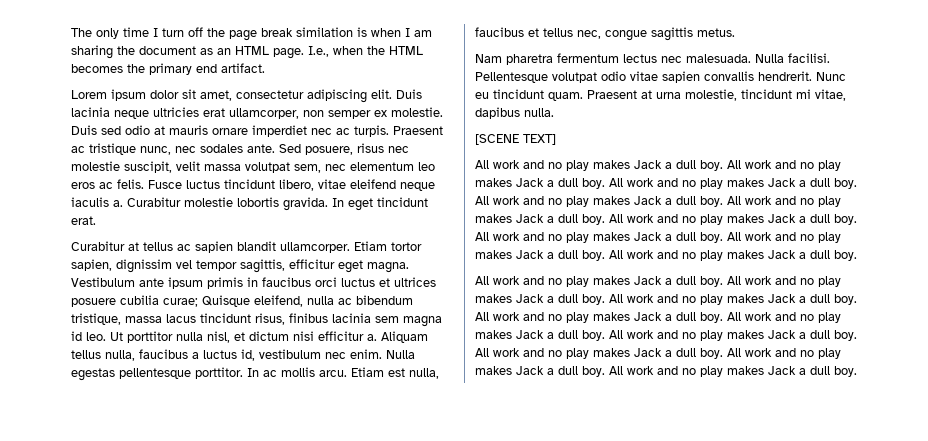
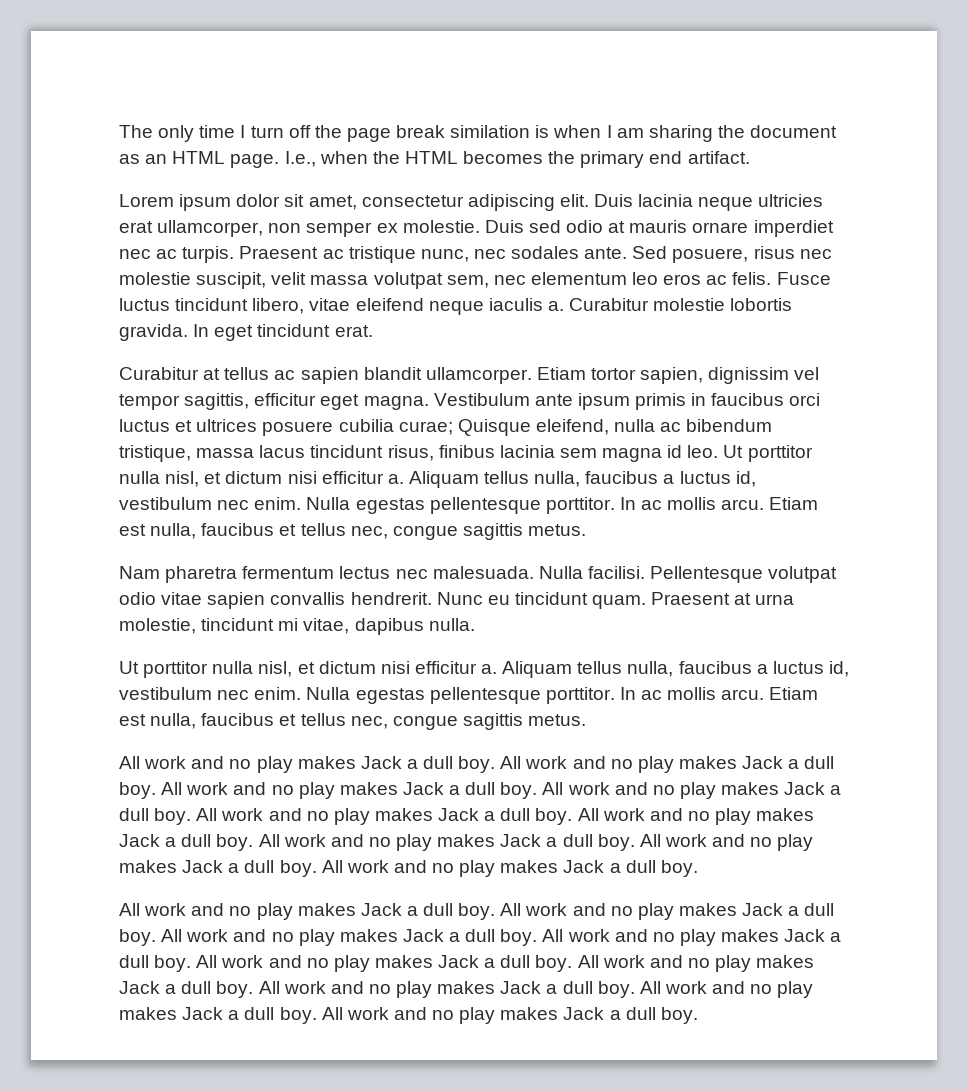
  Praesent at urna molestie, tincidunt mi vitae, dapibus nulla.
- [SCENE TEXT]
+ Ut porttitor nulla nisl, et dictum nisi efficitur a. Aliquam tellus nulla, faucibus a luctus id, vestibulum nec enim. Nulla egestas pellentesque porttitor. In ac mollis arcu. Etiam est nulla, faucibus et tellus nec, congue sagittis metus.

